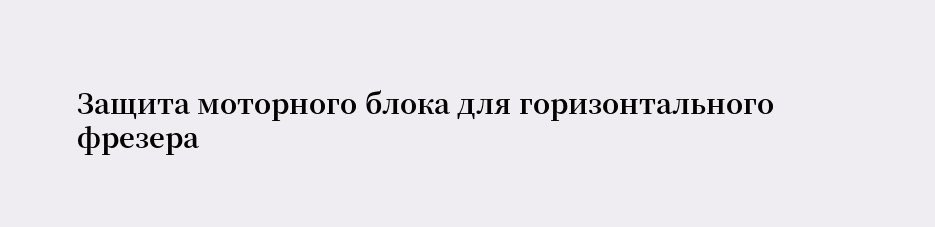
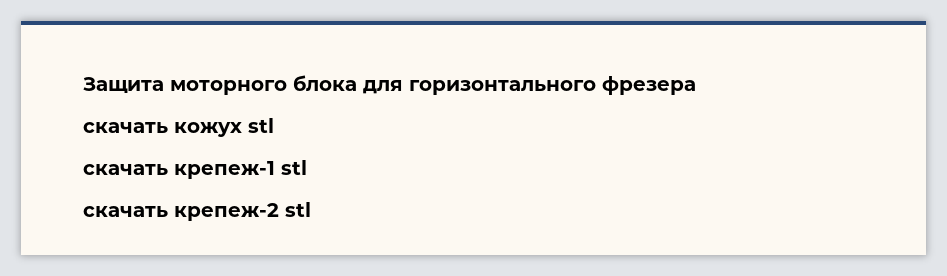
+ скачать кожух stl
+ скачать крепеж-1 stl
+ скачать крепеж-2 stl

